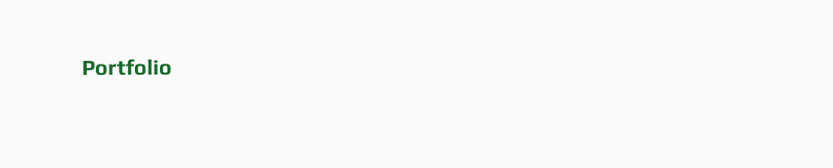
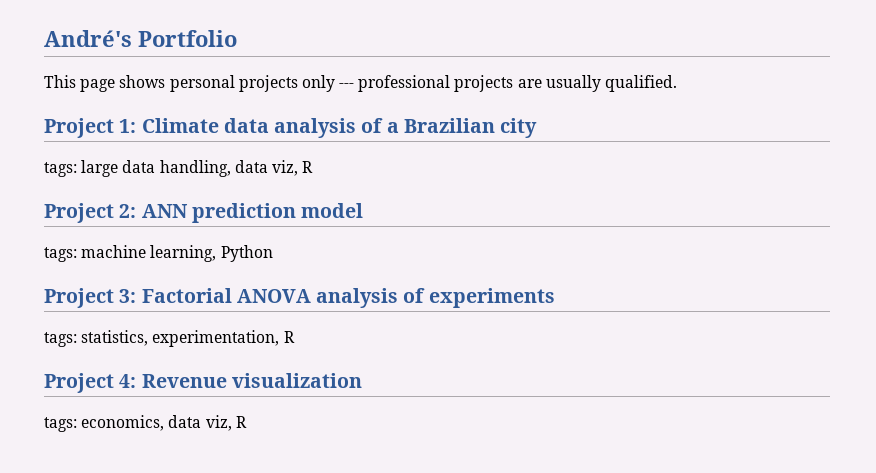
- Portfolio
+ André's Portfolio
+ This page shows personal projects only --- professional projects are usually qualified.
+ Project 1: Climate data analysis of a Brazilian city
+ tags: large data handling, data viz, R
+ Project 2: ANN prediction model
+ tags: machine learning, Python
+ Project 3: Factorial ANOVA analysis of experiments
+ tags: statistics, experimentation, R
+ Project 4: Revenue visualization
+ tags: economics, data viz, R

